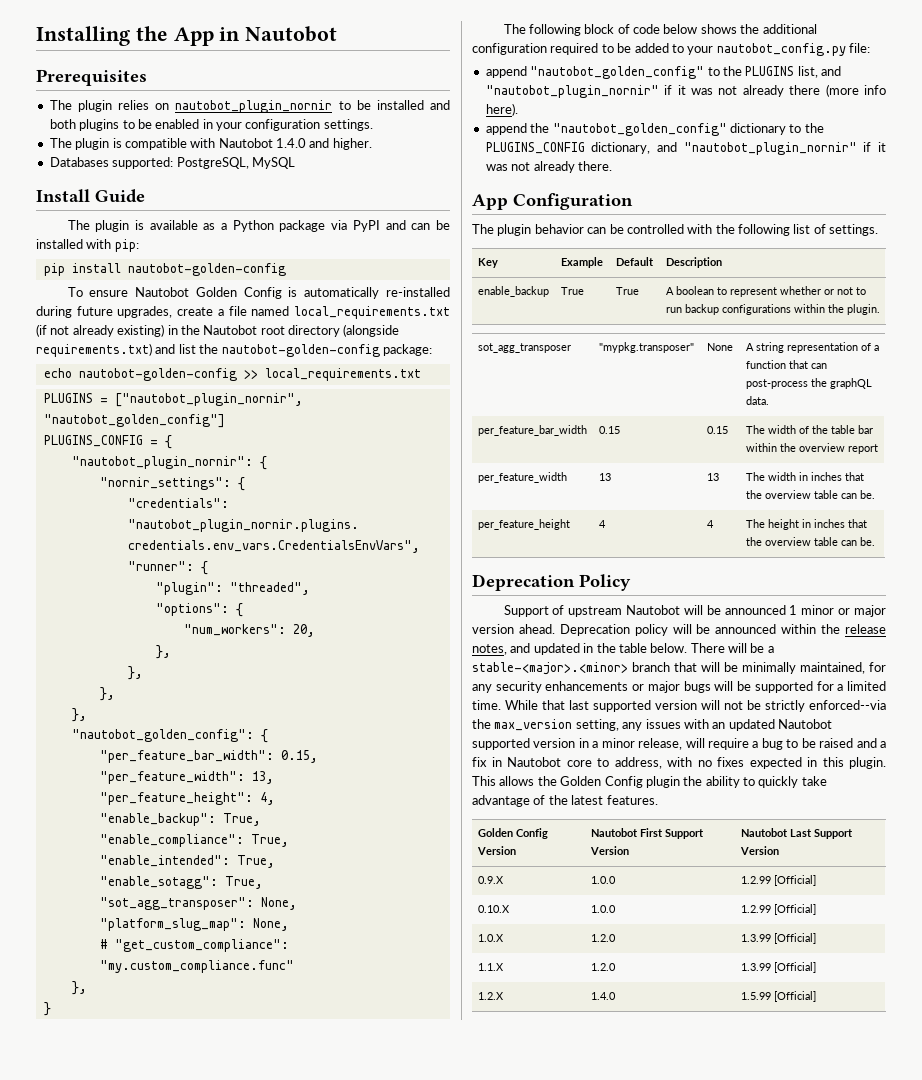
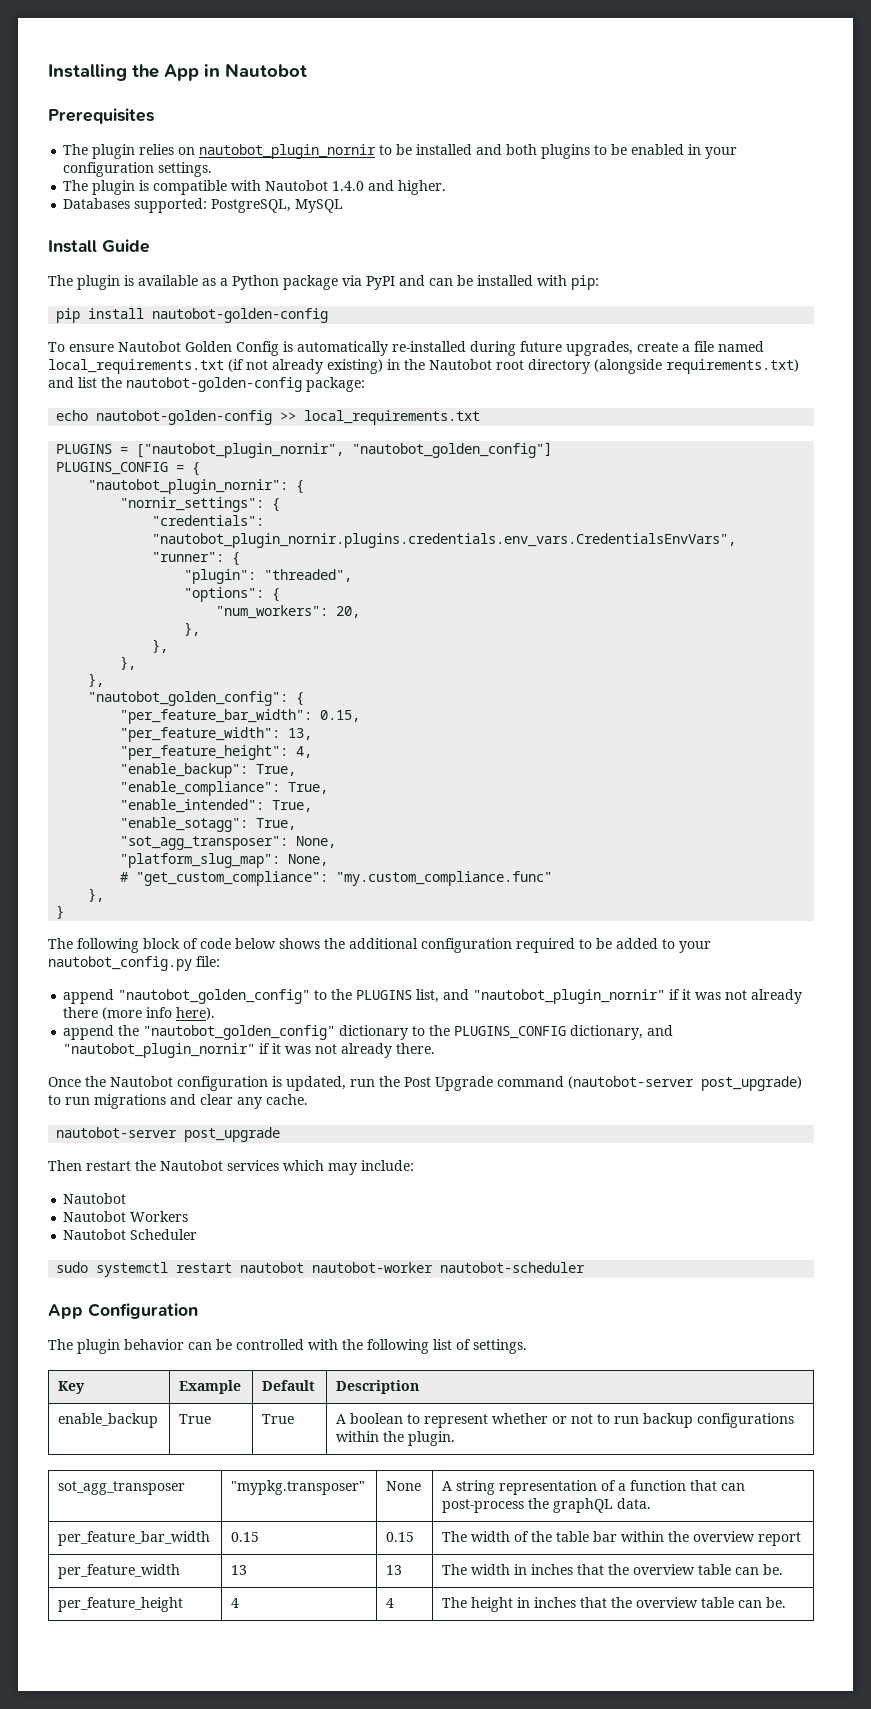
+ Once the Nautobot configuration is updated, run the Post Upgrade command (nautobot-server post_upgrade) to run migrations and clear any cache.
+ nautobot-server post_upgrade
+ Then restart the Nautobot services which may include:
+ Nautobot
+ Nautobot Workers
+ Nautobot Scheduler
+ sudo systemctl restart nautobot nautobot-worker nautobot-scheduler
- Deprecation Policy
- Support of upstream Nautobot will be announced 1 minor or major version ahead. Deprecation policy will be announced within the release notes, and updated in the table below. There will be a stable-<major>.<minor> branch that will be minimally maintained, for any security enhancements or major bugs will be supported for a limited time. While that last supported version will not be strictly enforced--via the max_version setting, any issues with an updated Nautobot supported version in a minor release, will require a bug to be raised and a fix in Nautobot core to address, with no fixes expected in this plugin. This allows the Golden Config plugin the ability to quickly take advantage of the latest features.
- Golden Config Version | Nautobot First Support Version | Nautobot Last Support Version
- 0.9.X | 1.0.0 | 1.2.99 [Official]
- 0.10.X | 1.0.0 | 1.2.99 [Official]
- 1.0.X | 1.2.0 | 1.3.99 [Official]
- 1.1.X | 1.2.0 | 1.3.99 [Official]
- 1.2.X | 1.4.0 | 1.5.99 [Official]

